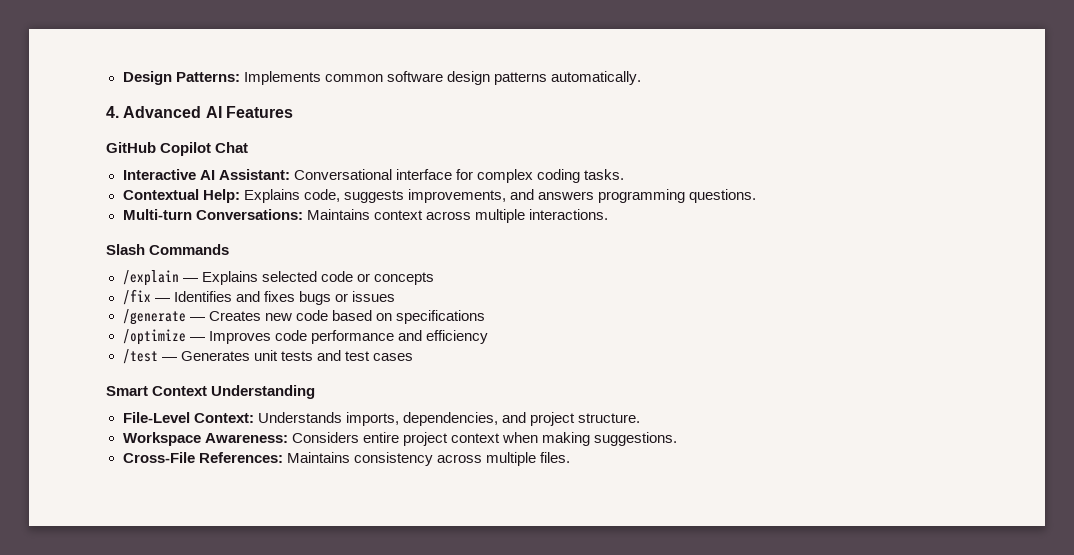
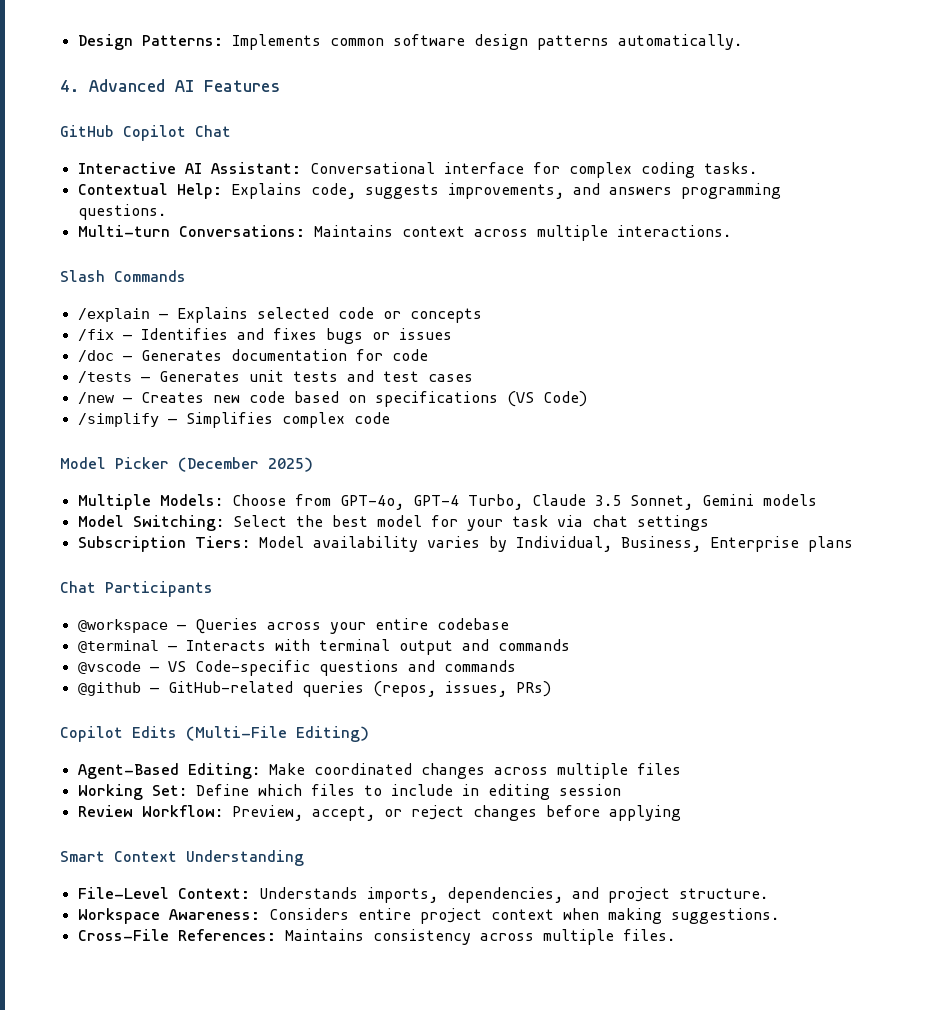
- /generate — Creates new code based on specifications
- /optimize — Improves code performance and efficiency
- /test — Generates unit tests and test cases
+ /doc — Generates documentation for code
+ /tests — Generates unit tests and test cases
+ /new — Creates new code based on specifications (VS Code)
+ /simplify — Simplifies complex code
+ Model Picker (December 2025)
+ Multiple Models: Choose from GPT-4o, GPT-4 Turbo, Claude 3.5 Sonnet, Gemini models
+ Model Switching: Select the best model for your task via chat settings
+ Subscription Tiers: Model availability varies by Individual, Business, Enterprise plans
+ Chat Participants
+ @workspace — Queries across your entire codebase
+ @terminal — Interacts with terminal output and commands
+ @vscode — VS Code-specific questions and commands
+ @github — GitHub-related queries (repos, issues, PRs)
+ Copilot Edits (Multi-File Editing)
+ Agent-Based Editing: Make coordinated changes across multiple files
+ Working Set: Define which files to include in editing session
+ Review Workflow: Preview, accept, or reject changes before applying

